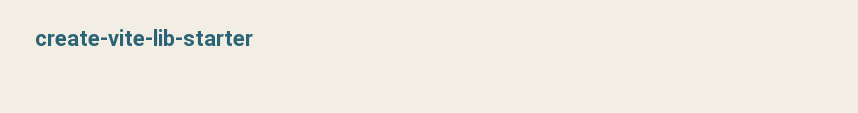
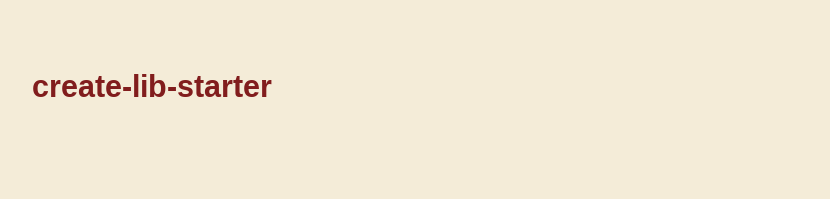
- create-vite-lib-starter
+ create-lib-starter

